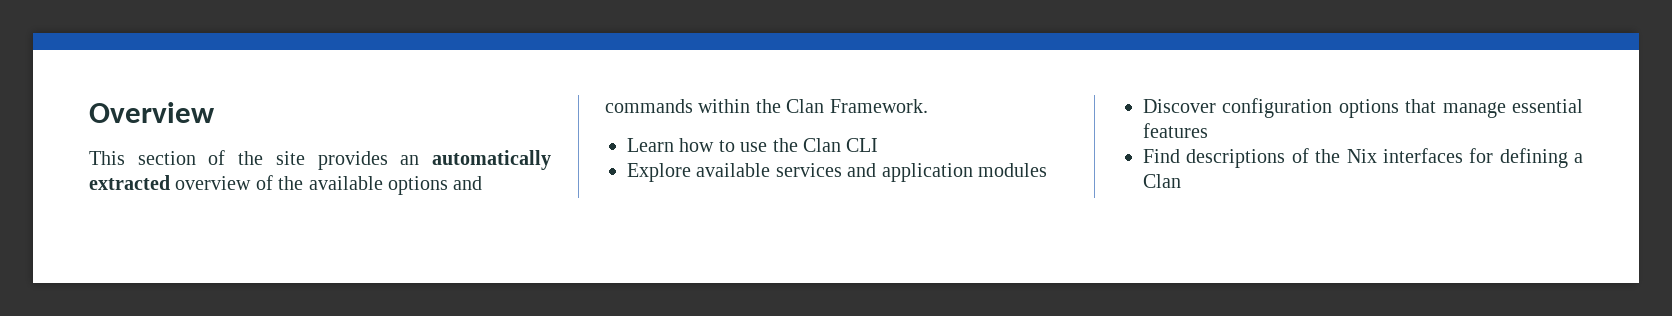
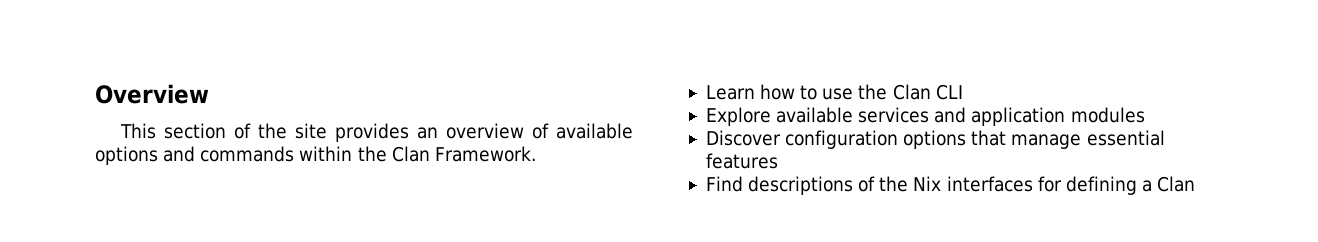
- This section of the site provides an automatically extracted overview of the available options and commands within the Clan Framework.
+ This section of the site provides an overview of available options and commands within the Clan Framework.

